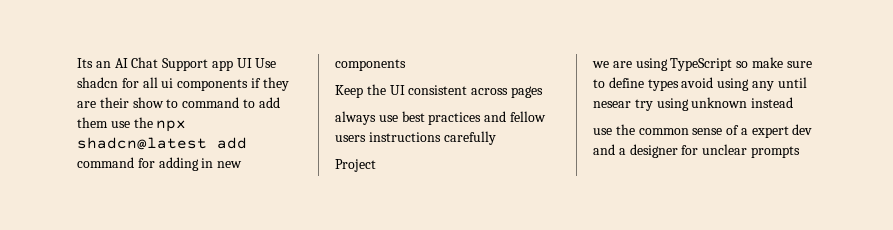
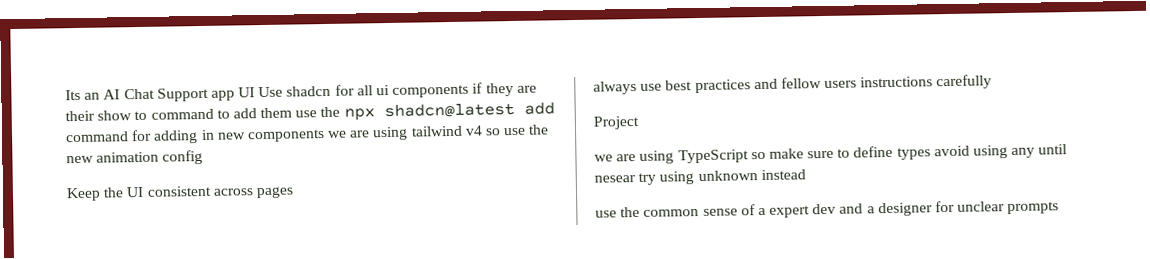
- Its an AI Chat Support app UI Use shadcn for all ui components if they are their show to command to add them use the npx shadcn@latest add command for adding in new components
+ Its an AI Chat Support app UI Use shadcn for all ui components if they are their show to command to add them use the npx shadcn@latest add command for adding in new components we are using tailwind v4 so use the new animation config

